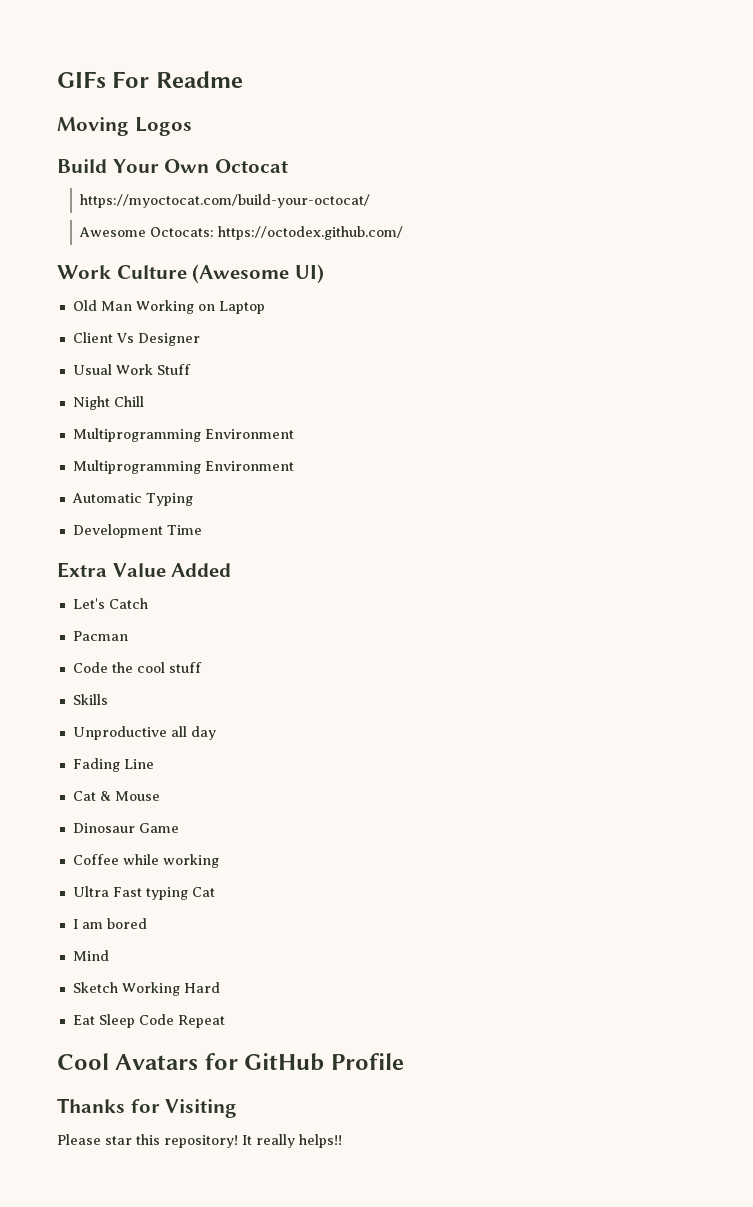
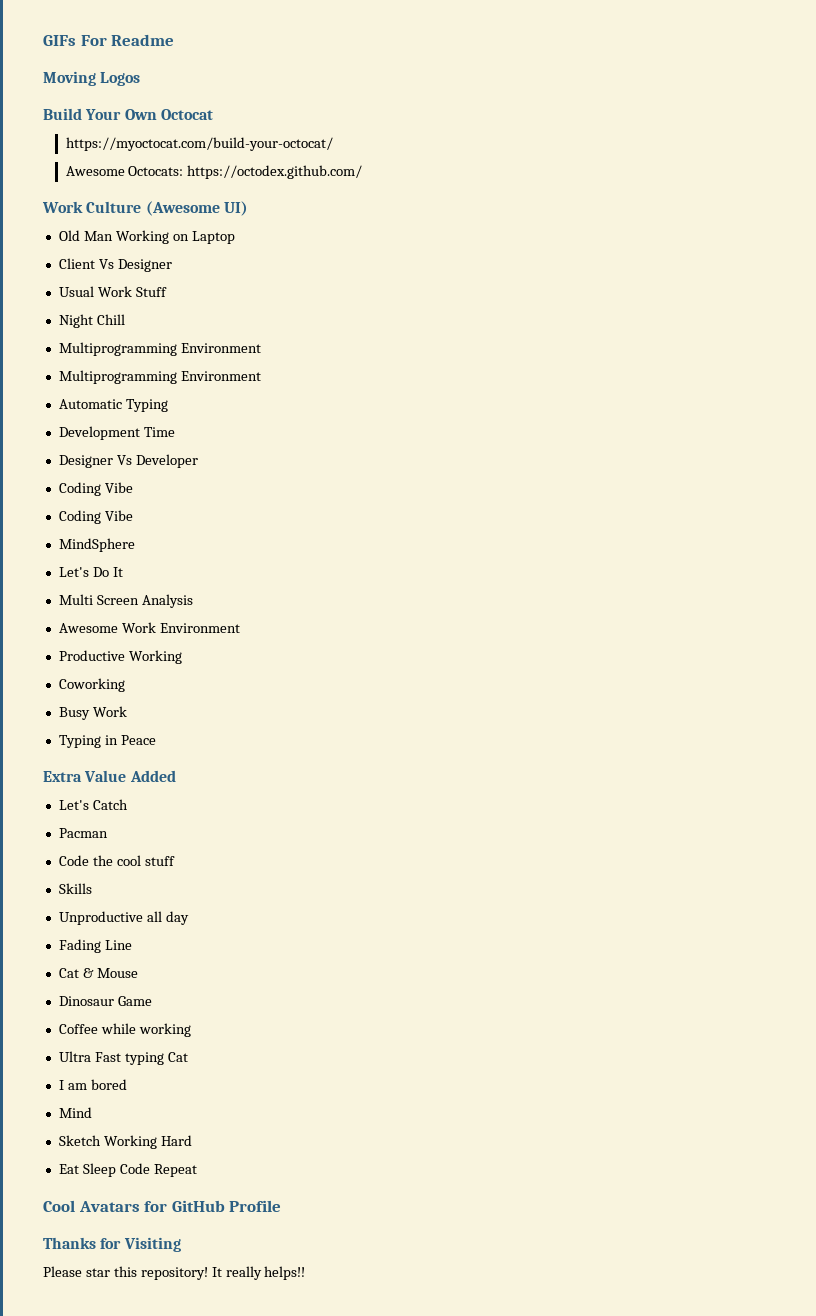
+ Designer Vs Developer
+ Coding Vibe
+ Coding Vibe
+ MindSphere
+ Let's Do It
+ Multi Screen Analysis
+ Awesome Work Environment
+ Productive Working
+ Coworking
+ Busy Work
+ Typing in Peace

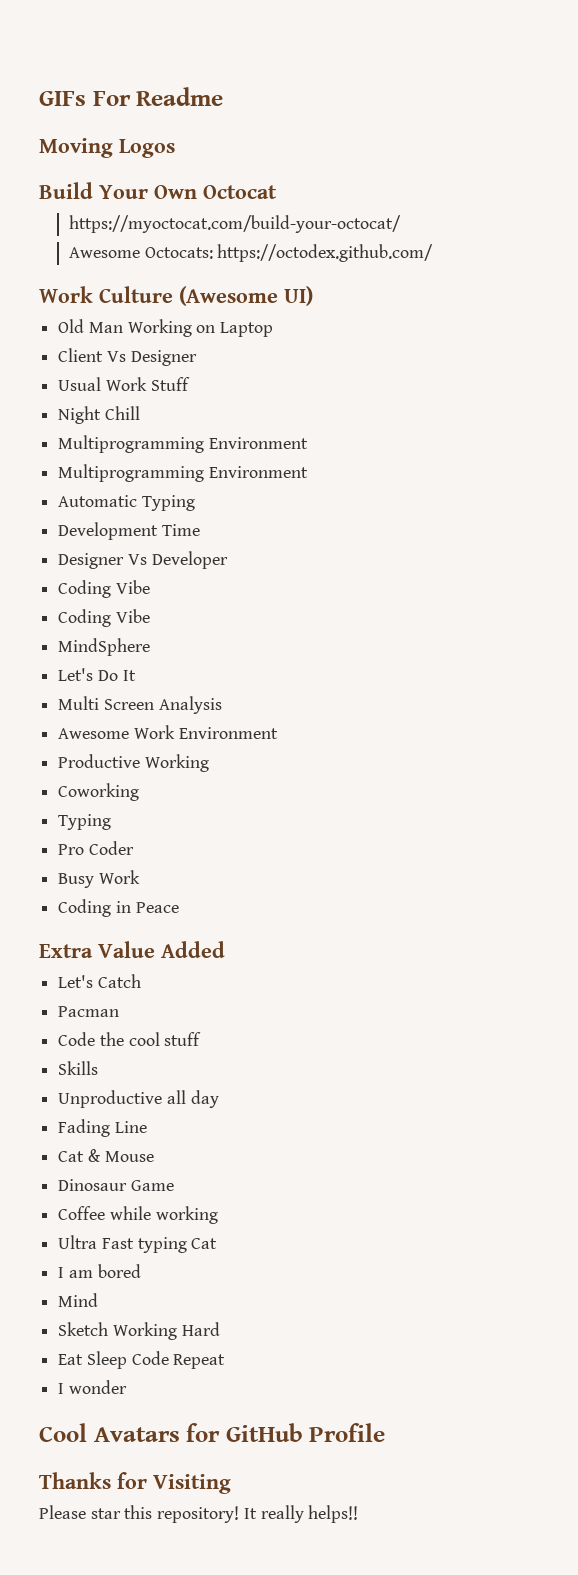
  Coworking
+ Typing
+ Pro Coder
- Typing in Peace
+ Coding in Peace
+ I wonder

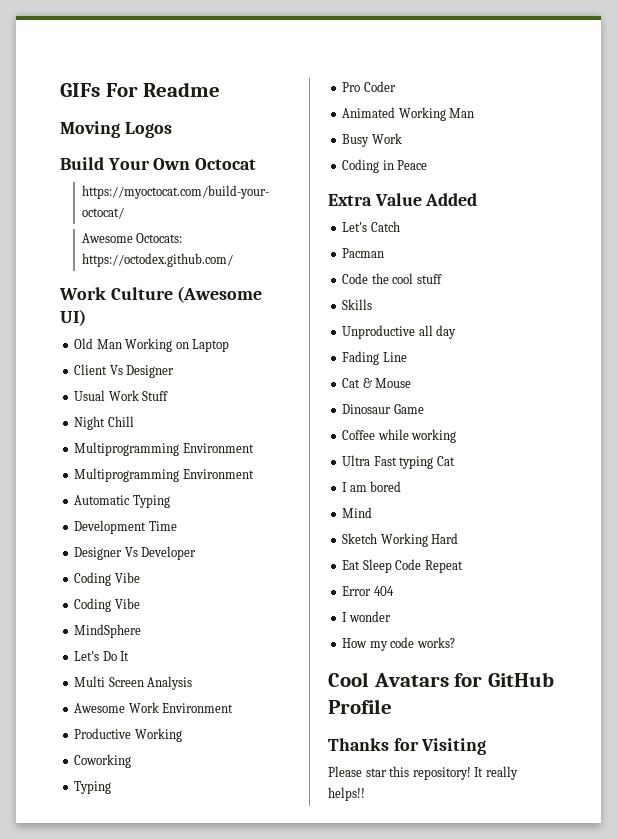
+ Animated Working Man
+ Error 404
+ How my code works?

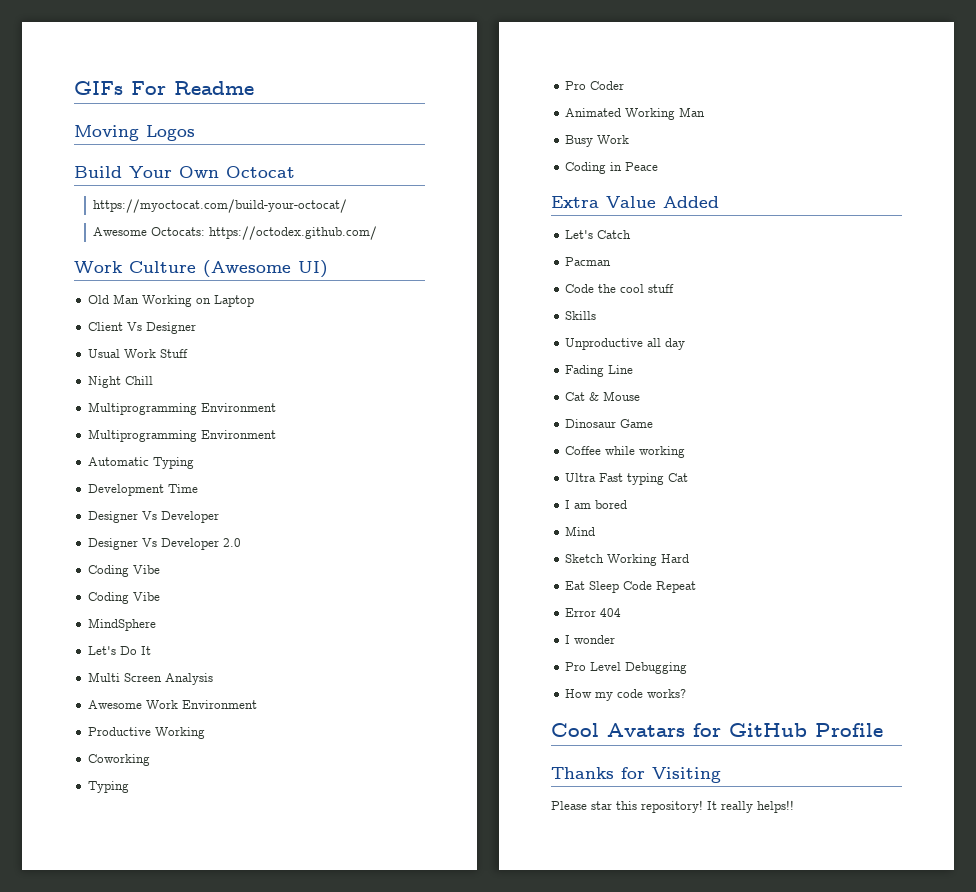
+ Designer Vs Developer 2.0
+ Pro Level Debugging

